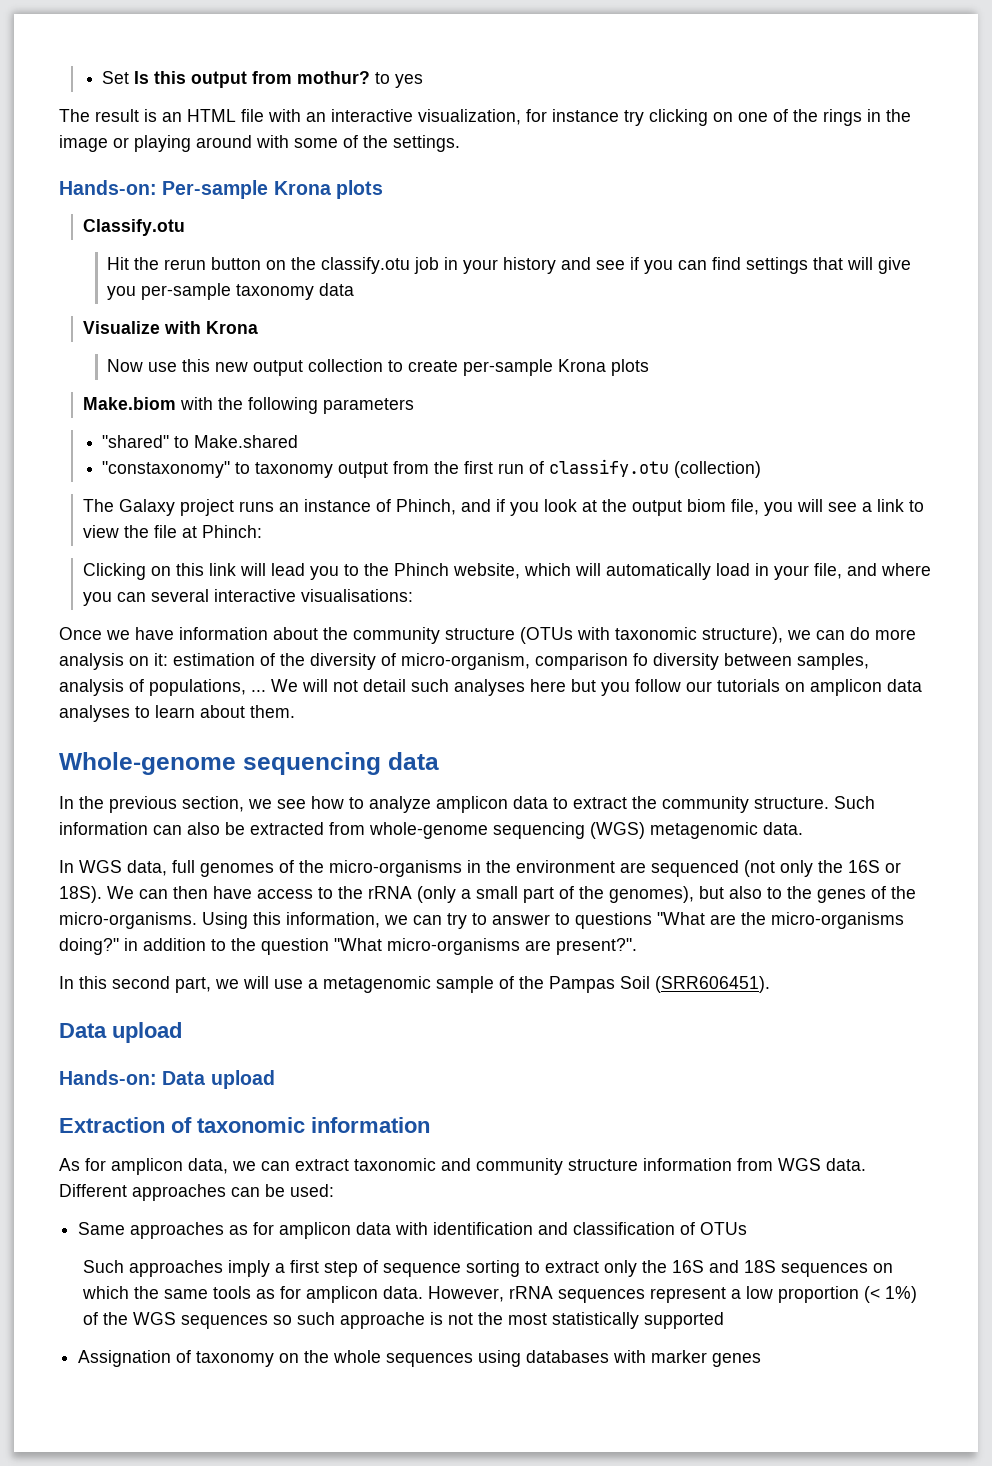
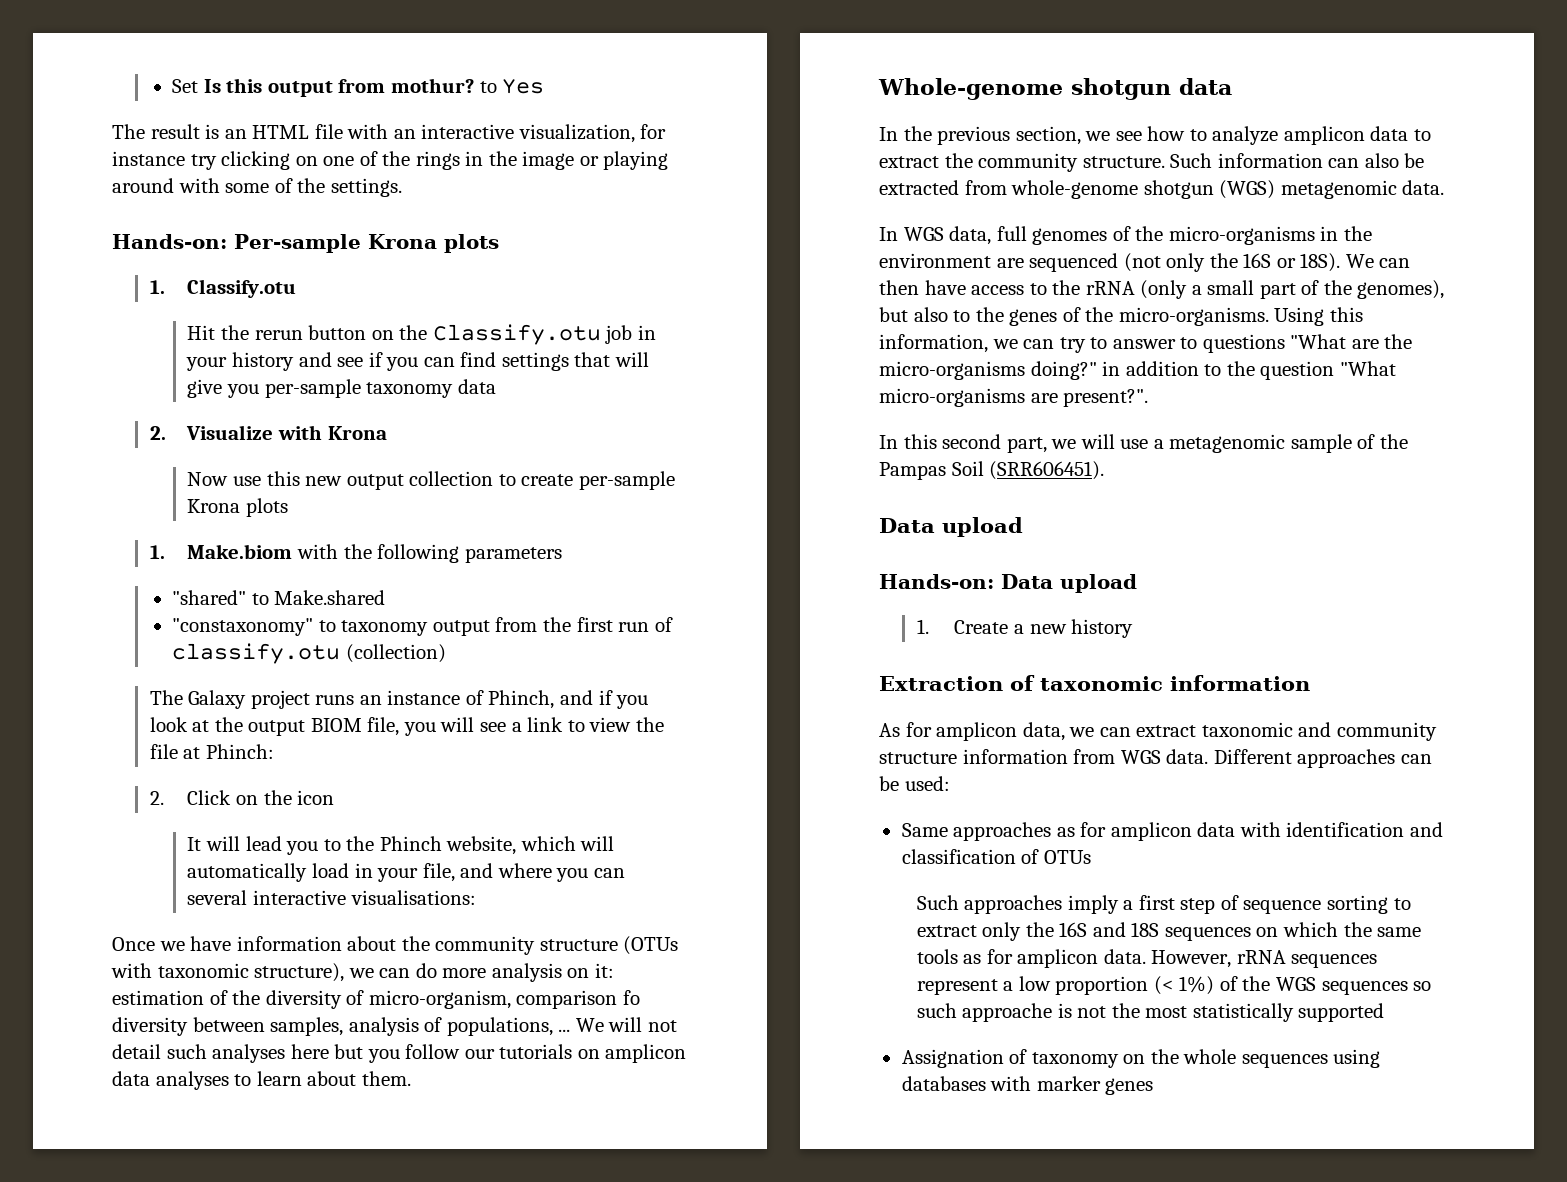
- Set Is this output from mothur? to yes
+ Set Is this output from mothur? to Yes
- Classify.otu
+ 1. Classify.otu
- Hit the rerun button on the classify.otu job in your history and see if you can find settings that will give you per-sample taxonomy data
+ Hit the rerun button on the Classify.otu job in your history and see if you can find settings that will give you per-sample taxonomy data
- Visualize with Krona
+ 2. Visualize with Krona
- Make.biom with the following parameters
+ 1. Make.biom with the following parameters
- The Galaxy project runs an instance of Phinch, and if you look at the output biom file, you will see a link to view the file at Phinch:
+ The Galaxy project runs an instance of Phinch, and if you look at the output BIOM file, you will see a link to view the file at Phinch:
- Clicking on this link will lead you to the Phinch website, which will automatically load in your file, and where you can several interactive visualisations:
+ 2. Click on the icon
+ It will lead you to the Phinch website, which will automatically load in your file, and where you can several interactive visualisations:
- Whole-genome sequencing data
+ Whole-genome shotgun data
- Such information can also be extracted from whole-genome sequencing (WGS) metagenomic data.
+ Such information can also be extracted from whole-genome shotgun (WGS) metagenomic data.
+ 1. Create a new history

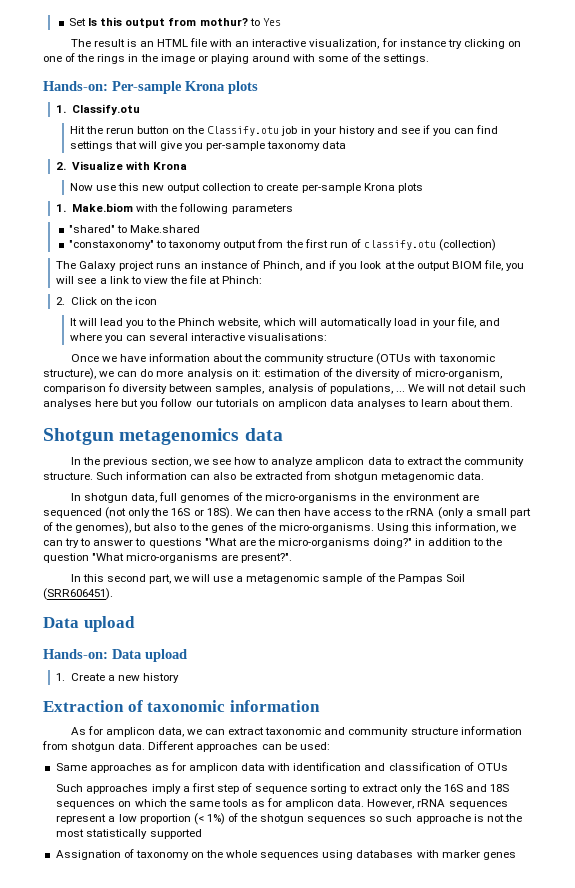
- Whole-genome shotgun data
+ Shotgun metagenomics data
- Such information can also be extracted from whole-genome shotgun (WGS) metagenomic data.
+ Such information can also be extracted from shotgun metagenomic data.
- In WGS data, full genomes of the micro-organisms in the environment are sequenced (not only the 16S or 18S).
+ In shotgun data, full genomes of the micro-organisms in the environment are sequenced (not only the 16S or 18S).
- As for amplicon data, we can extract taxonomic and community structure information from WGS data.
+ As for amplicon data, we can extract taxonomic and community structure information from shotgun data.
- However, rRNA sequences represent a low proportion (< 1%) of the WGS sequences so such approache is not the most statistically supported
+ However, rRNA sequences represent a low proportion (< 1%) of the shotgun sequences so such approache is not the most statistically supported

